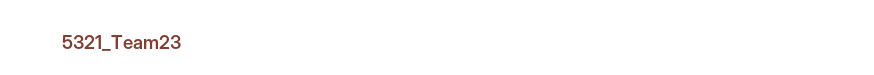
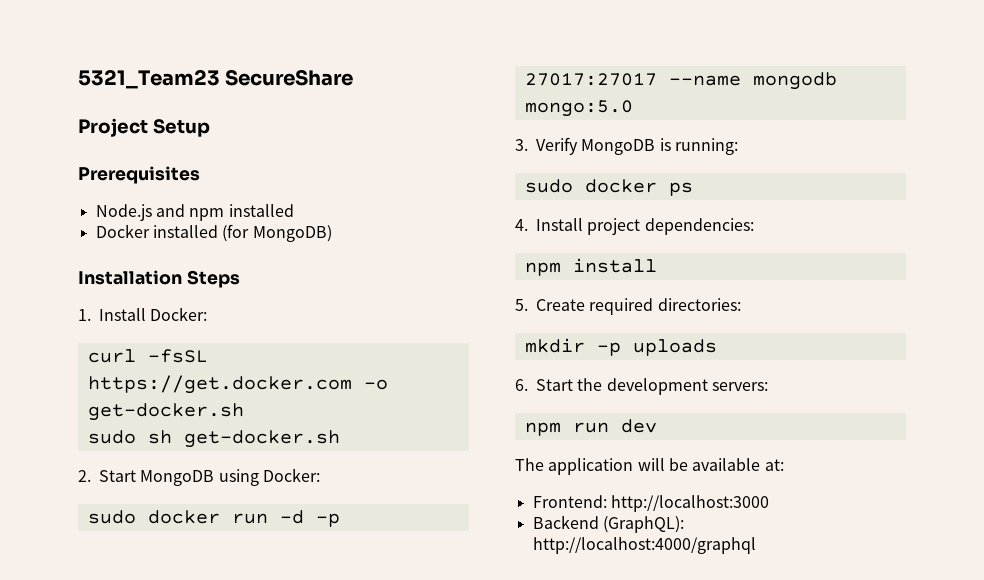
- 5321_Team23
+ 5321_Team23 SecureShare
+ Project Setup
+ Prerequisites
+ Node.js and npm installed
+ Docker installed (for MongoDB)
+ Installation Steps
+ 1. Install Docker:
+ curl -fsSL https://get.docker.com -o get-docker.sh
+ sudo sh get-docker.sh
+ 2. Start MongoDB using Docker:
+ sudo docker run -d -p 27017:27017 --name mongodb mongo:5.0
+ 3. Verify MongoDB is running:
+ sudo docker ps
+ 4. Install project dependencies:
+ npm install
+ 5. Create required directories:
+ mkdir -p uploads
+ 6. Start the development servers:
+ npm run dev
+ The application will be available at:
+ Frontend: http://localhost:3000
+ Backend (GraphQL): http://localhost:4000/graphql

